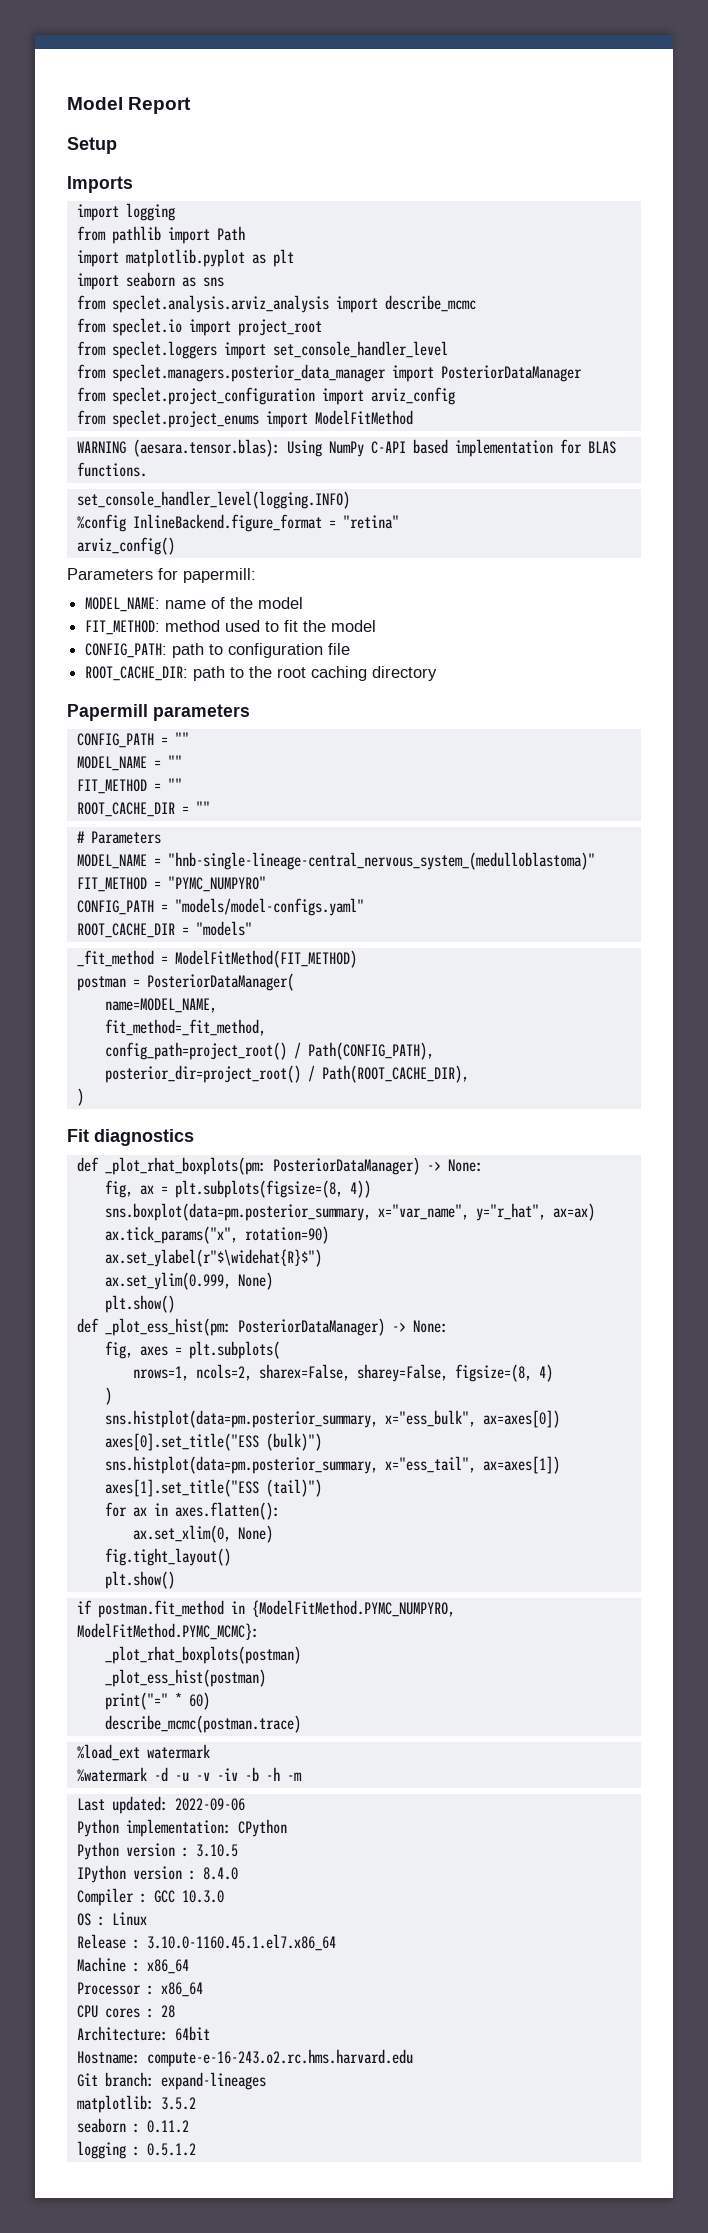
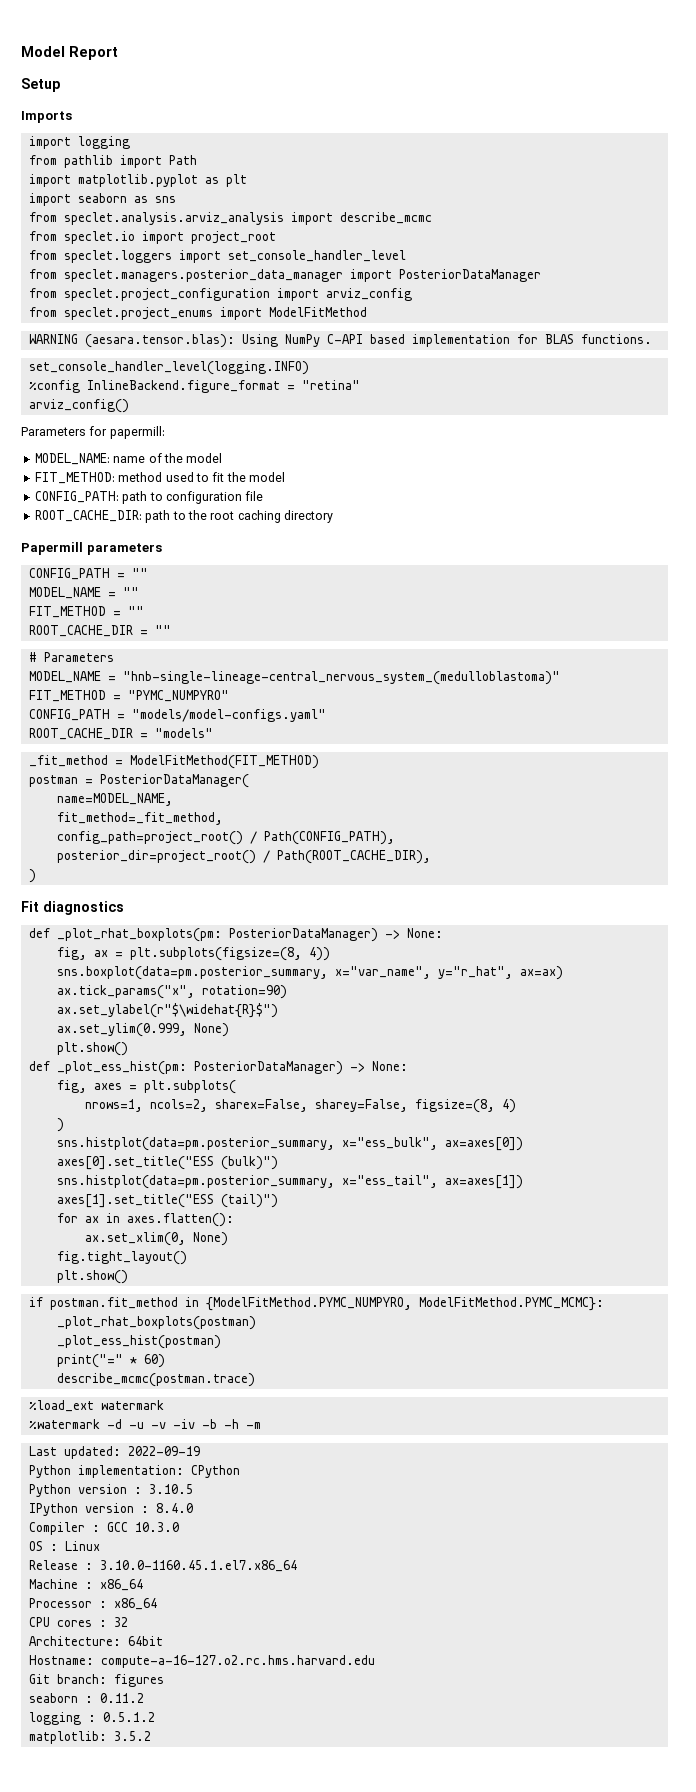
- Last updated: 2022-09-06
+ Last updated: 2022-09-19
- CPU cores : 28
+ CPU cores : 32
- Hostname: compute-e-16-243.o2.rc.hms.harvard.edu
+ Hostname: compute-a-16-127.o2.rc.hms.harvard.edu
- Git branch: expand-lineages
- matplotlib: 3.5.2
+ Git branch: figures
+ matplotlib: 3.5.2

